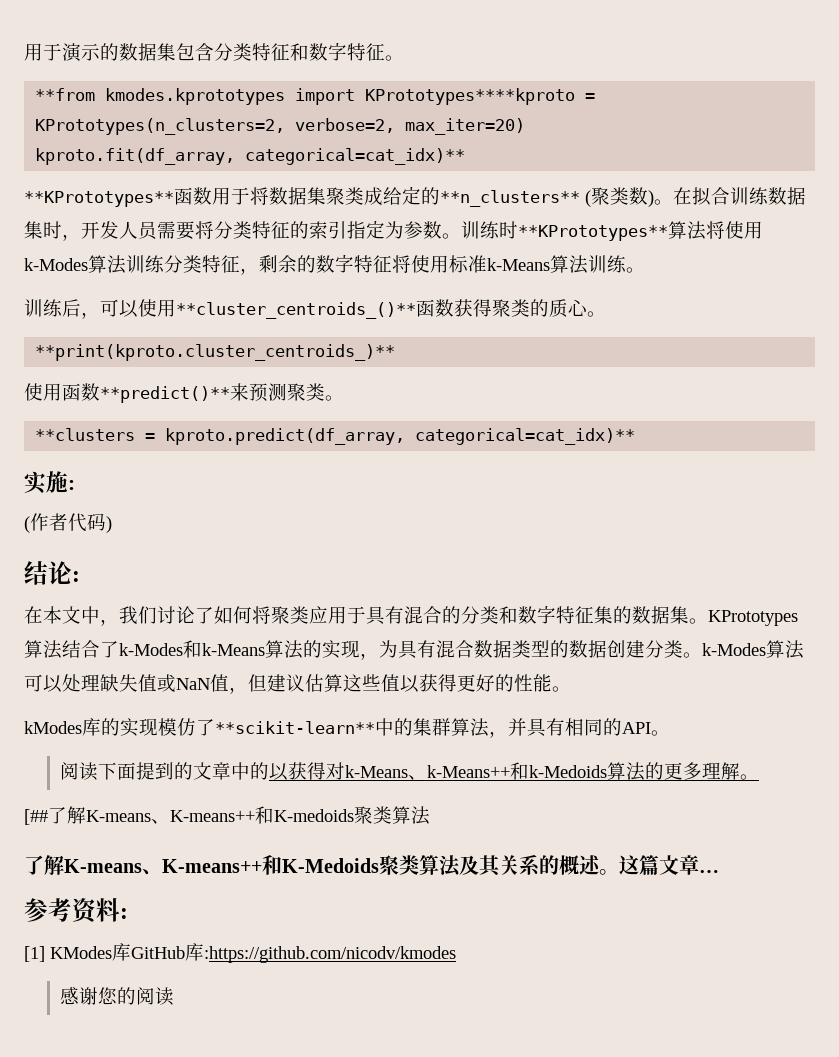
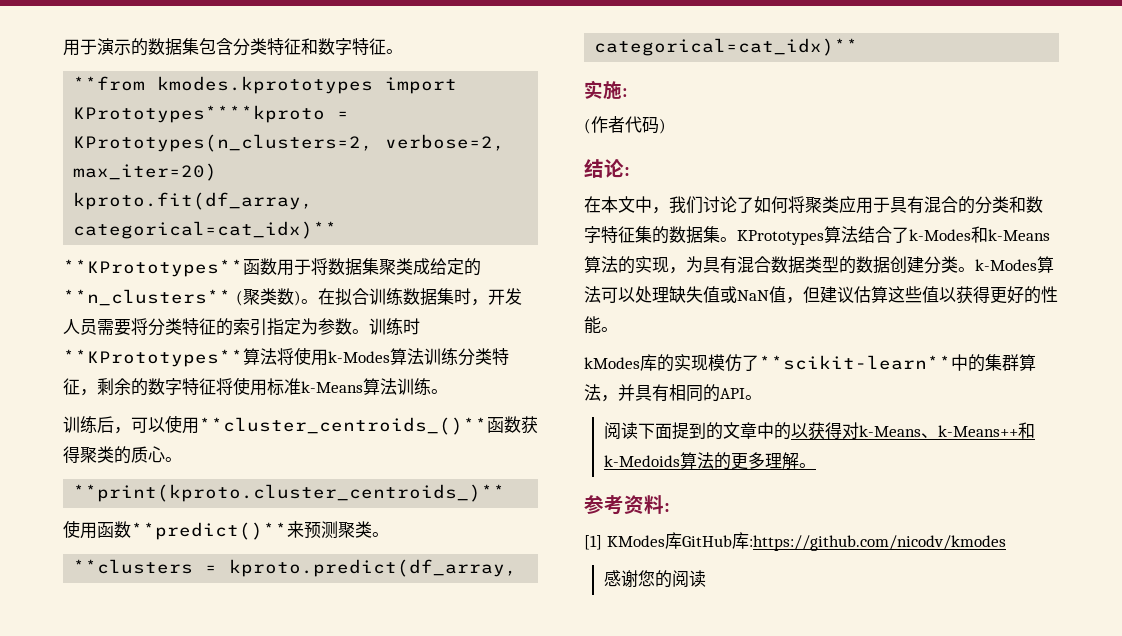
- [##了解K-means、K-means++和K-medoids聚类算法
- 了解K-means、K-means++和K-Medoids聚类算法及其关系的概述。这篇文章…

